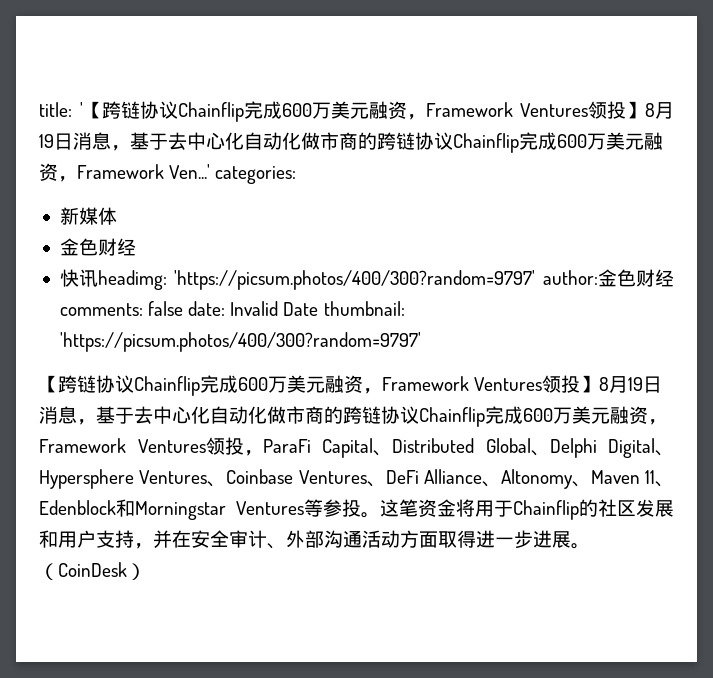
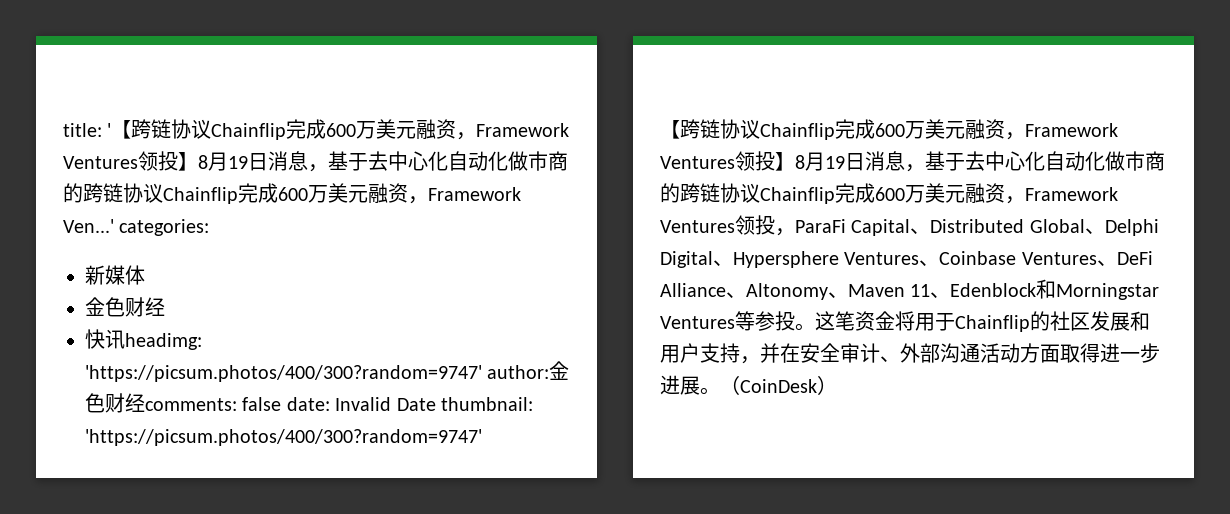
- 快讯headimg: 'https://picsum.photos/400/300?random=9797' author:金色财经comments: false date: Invalid Date thumbnail: 'https://picsum.photos/400/300?random=9797'
+ 快讯headimg: 'https://picsum.photos/400/300?random=9747' author:金色财经comments: false date: Invalid Date thumbnail: 'https://picsum.photos/400/300?random=9747'

